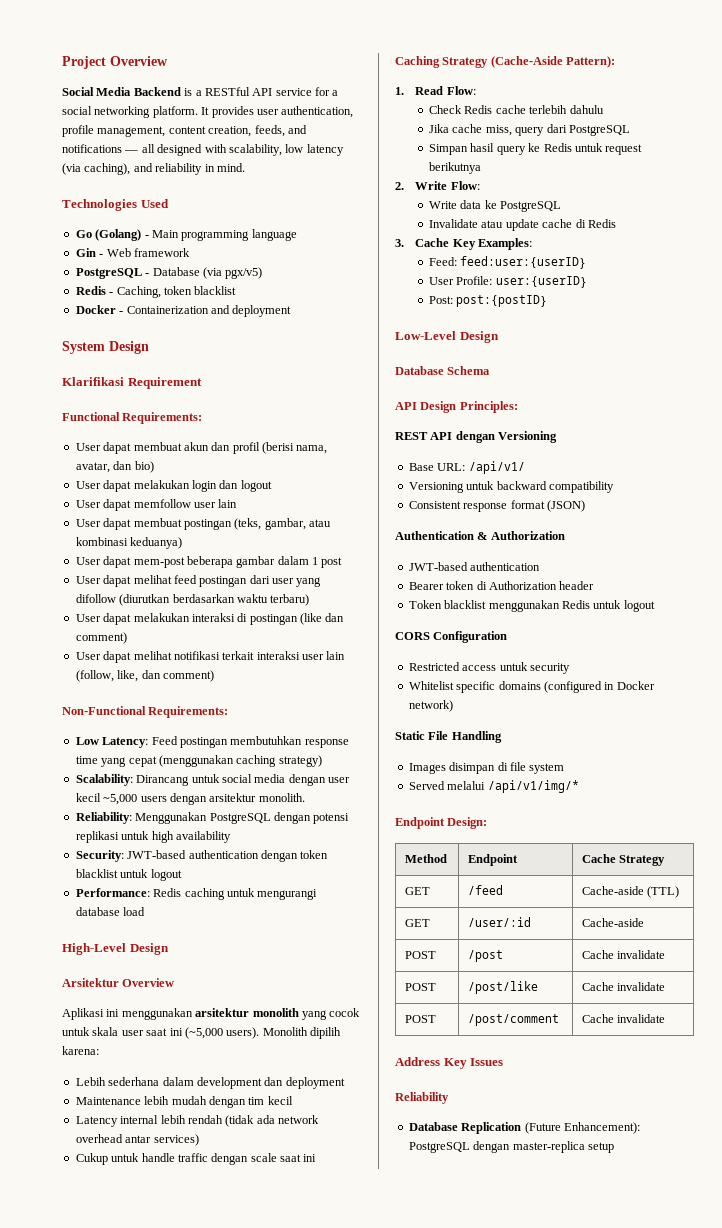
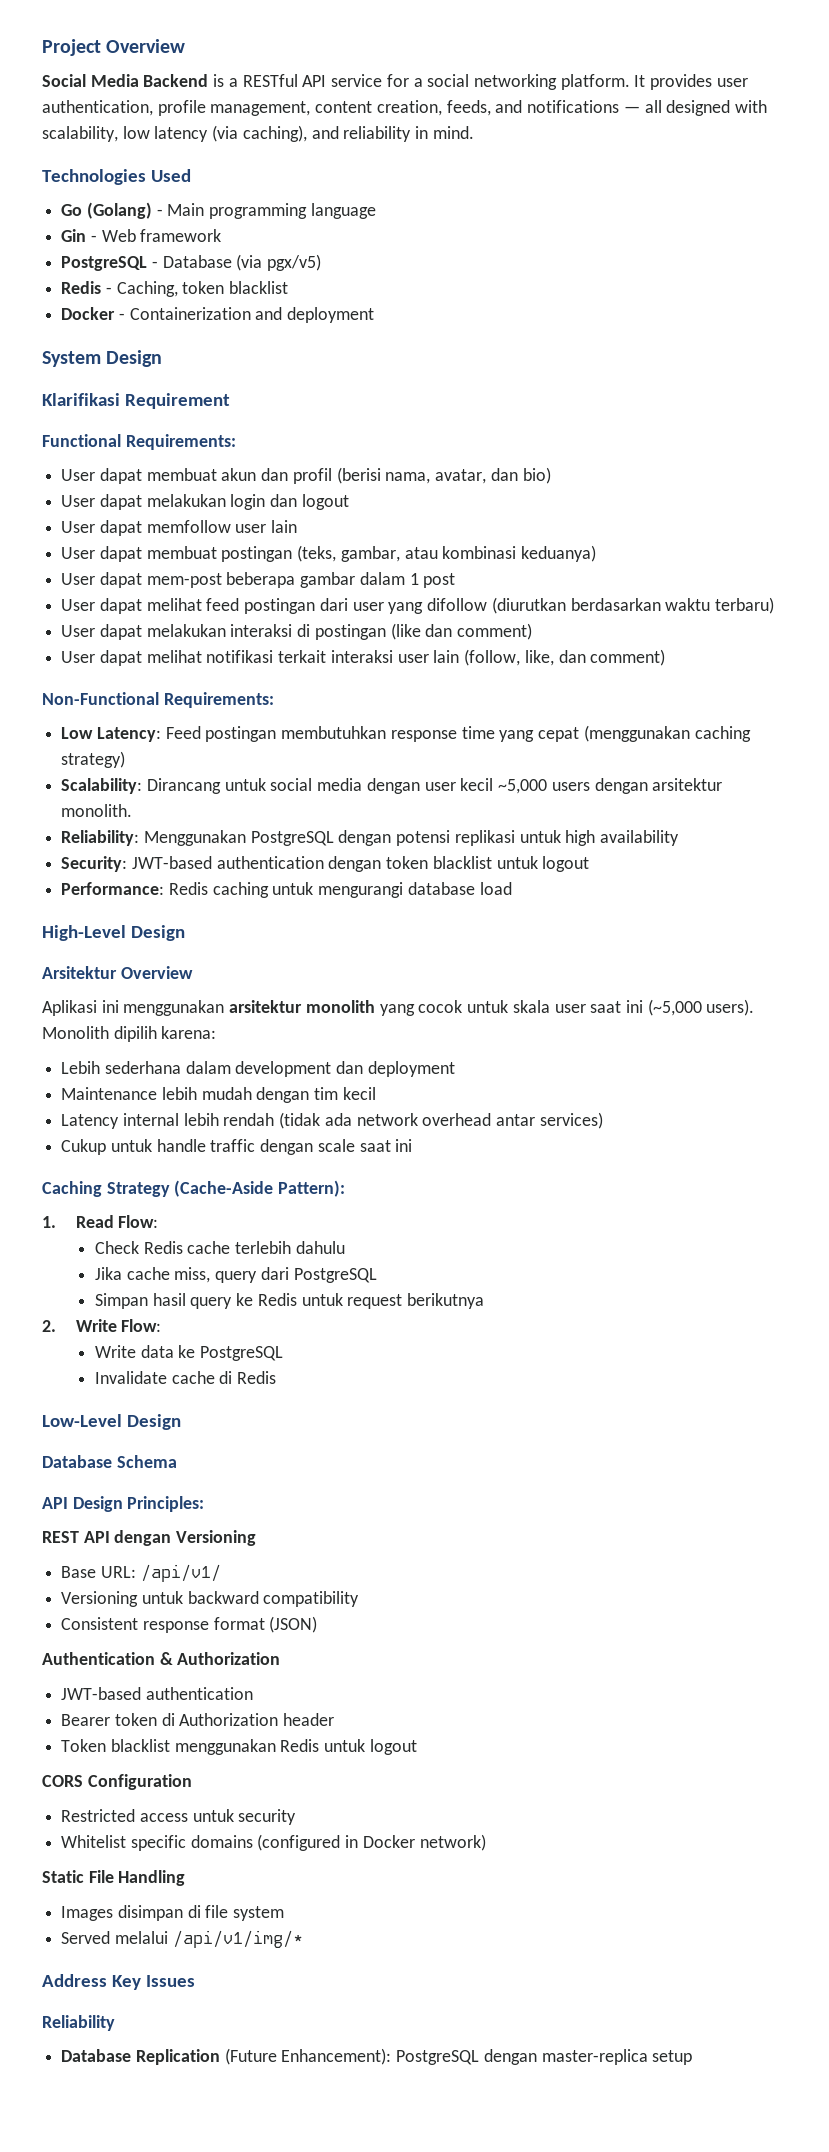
- Invalidate atau update cache di Redis
+ Invalidate cache di Redis
- 3. Cache Key Examples:
- Feed: feed:user:{userID}
- User Profile: user:{userID}
- Post: post:{postID}
- Endpoint Design:
- Method | Endpoint | Cache Strategy
- GET | /feed | Cache-aside (TTL)
- GET | /user/:id | Cache-aside
- POST | /post | Cache invalidate
- POST | /post/like | Cache invalidate
- POST | /post/comment | Cache invalidate

